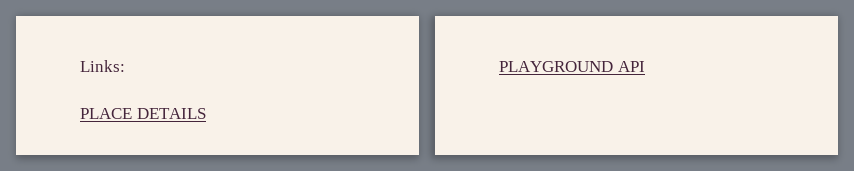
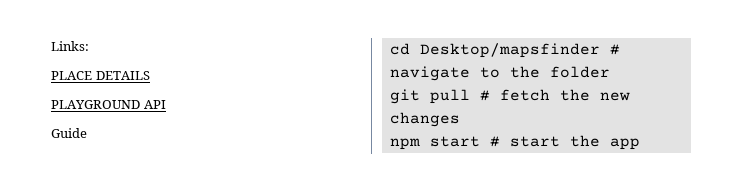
+ Guide
+ cd Desktop/mapsfinder # navigate to the folder
+ git pull # fetch the new changes
+ npm start # start the app

